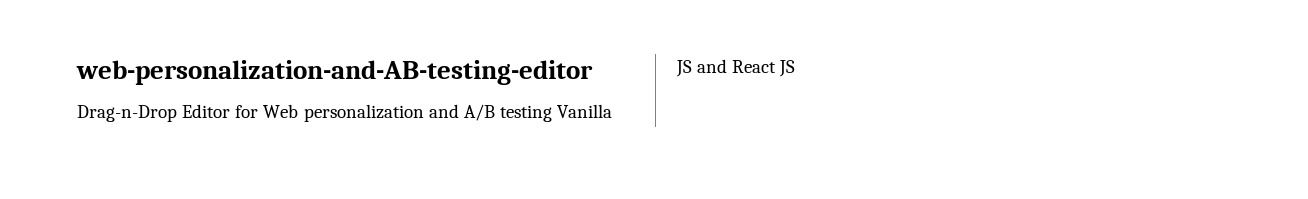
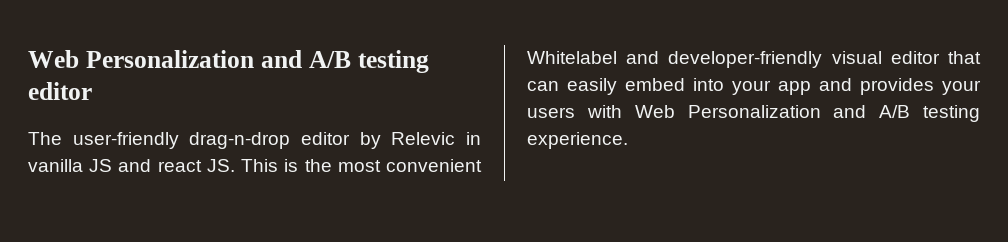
- web-personalization-and-AB-testing-editor
- Drag-n-Drop Editor for Web personalization and A/B testing Vanilla JS and React JS
+ Web Personalization and A/B testing editor
+ The user-friendly drag-n-drop editor by Relevic in vanilla JS and react JS. This is the most convenient Whitelabel and developer-friendly visual editor that can easily embed into your app and provides your users with Web Personalization and A/B testing experience.

